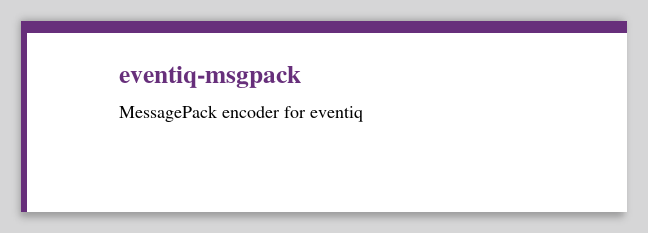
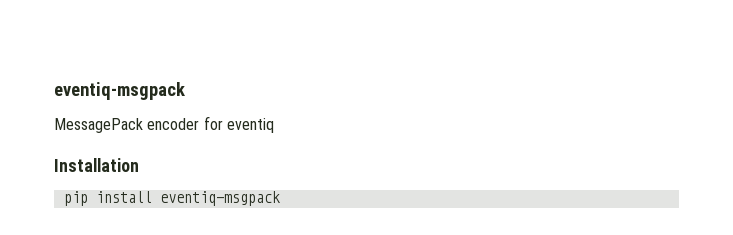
+ Installation
+ pip install eventiq-msgpack

